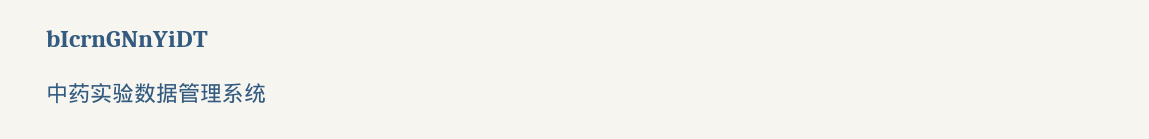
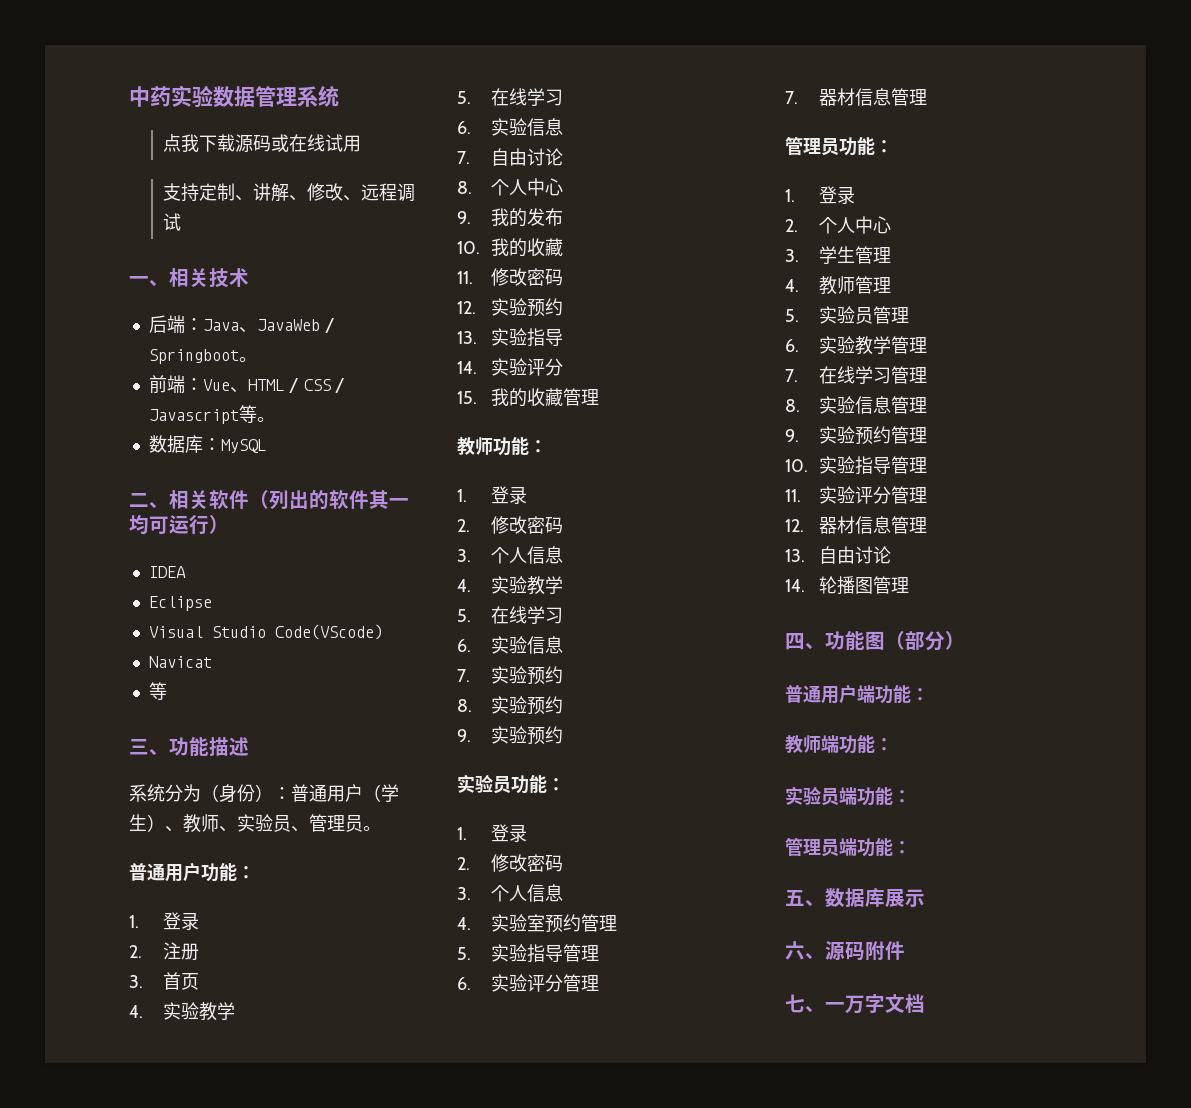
- bIcrnGNnYiDT
+ 点我下载源码或在线试用
+ 支持定制、讲解、修改、远程调试
+ 一、相关技术
+ 后端：Java、JavaWeb / Springboot。
+ 前端：Vue、HTML / CSS / Javascript等。
+ 数据库：MySQL
+ 二、相关软件（列出的软件其一均可运行）
+ IDEA
+ Eclipse
+ Visual Studio Code(VScode)
+ Navicat
+ 等
+ 三、功能描述
+ 系统分为（身份）：普通用户（学生）、教师、实验员、管理员。
+ 普通用户功能：
+ 1.登录
+ 2.注册
+ 3.首页
+ 4.实验教学
+ 5.在线学习
+ 6.实验信息
+ 7.自由讨论
+ 8.个人中心
+ 9.我的发布
+ 10.我的收藏
+ 11.修改密码
+ 12.实验预约
+ 13.实验指导
+ 14.实验评分
+ 15.我的收藏管理
+ 教师功能：
+ 1.登录
+ 2.修改密码
+ 3.个人信息
+ 4.实验教学
+ 5.在线学习
+ 6.实验信息
+ 7.实验预约
+ 8.实验预约
+ 9.实验预约
+ 实验员功能：
+ 1.登录
+ 2.修改密码
+ 3.个人信息
+ 4.实验室预约管理
+ 5.实验指导管理
+ 6.实验评分管理
+ 7.器材信息管理
+ 管理员功能：
+ 1.登录
+ 2.个人中心
+ 3.学生管理
+ 4.教师管理
+ 5.实验员管理
+ 6.实验教学管理
+ 7.在线学习管理
+ 8.实验信息管理
+ 9.实验预约管理
+ 10.实验指导管理
+ 11.实验评分管理
+ 12.器材信息管理
+ 13.自由讨论
+ 14.轮播图管理
+ 四、功能图（部分）
+ 普通用户端功能：
+ 教师端功能：
+ 实验员端功能：
+ 管理员端功能：
+ 五、数据库展示
+ 六、源码附件
+ 七、一万字文档

